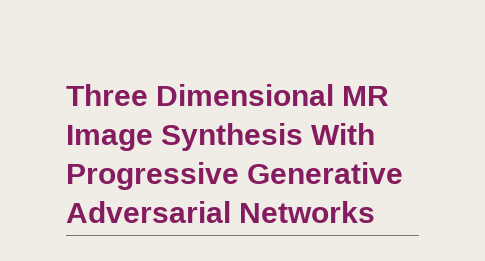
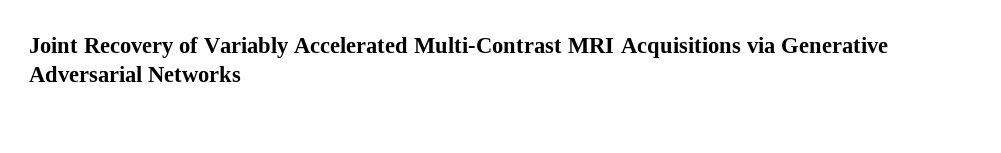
- Three Dimensional MR Image Synthesis With Progressive Generative Adversarial Networks
+ Joint Recovery of Variably Accelerated Multi-Contrast MRI Acquisitions via Generative Adversarial Networks

